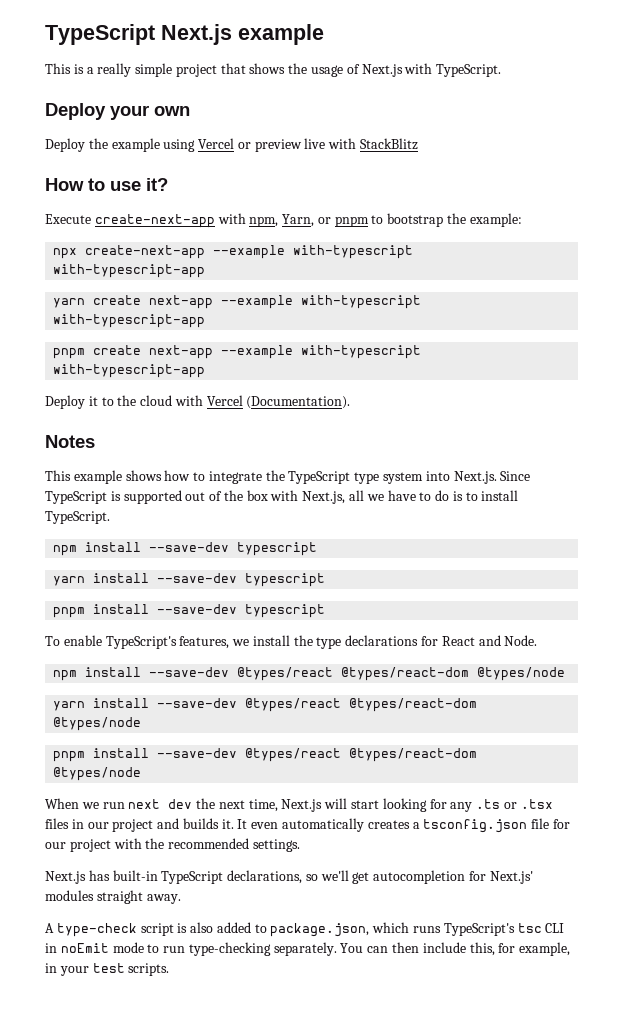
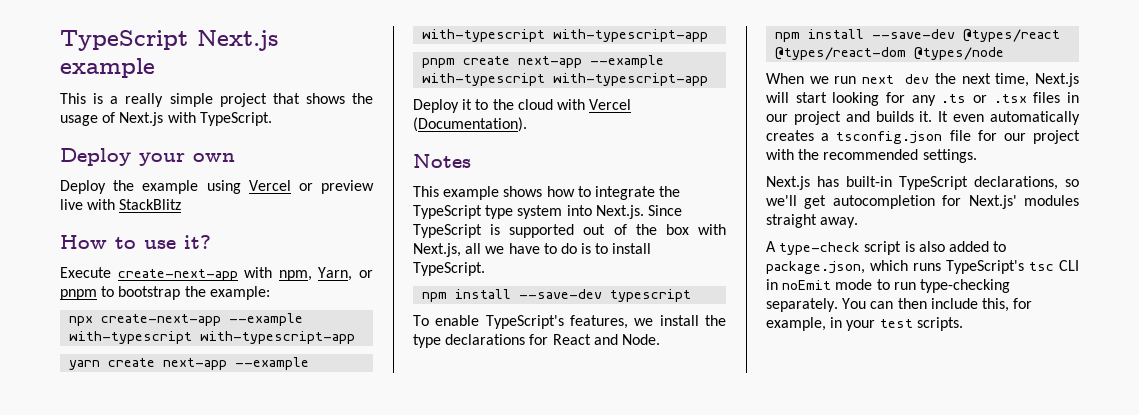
- yarn install --save-dev typescript
- pnpm install --save-dev typescript
- yarn install --save-dev @types/react @types/react-dom @types/node
- pnpm install --save-dev @types/react @types/react-dom @types/node

